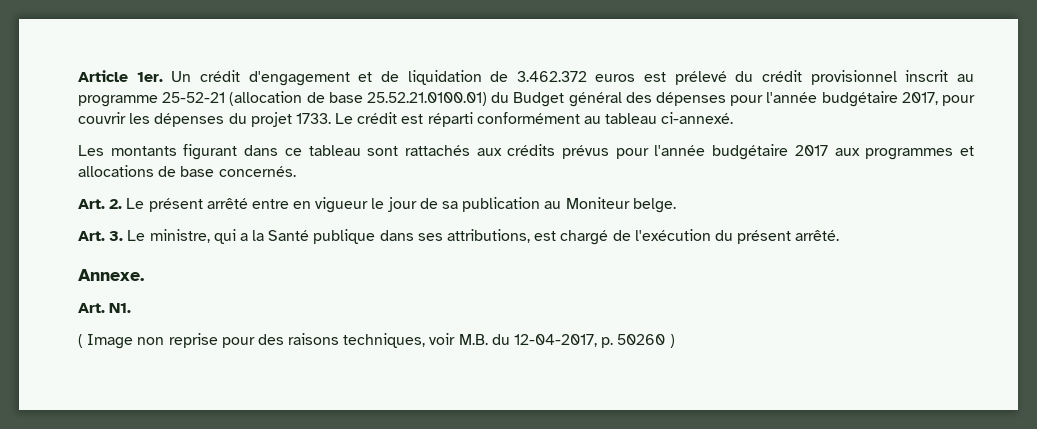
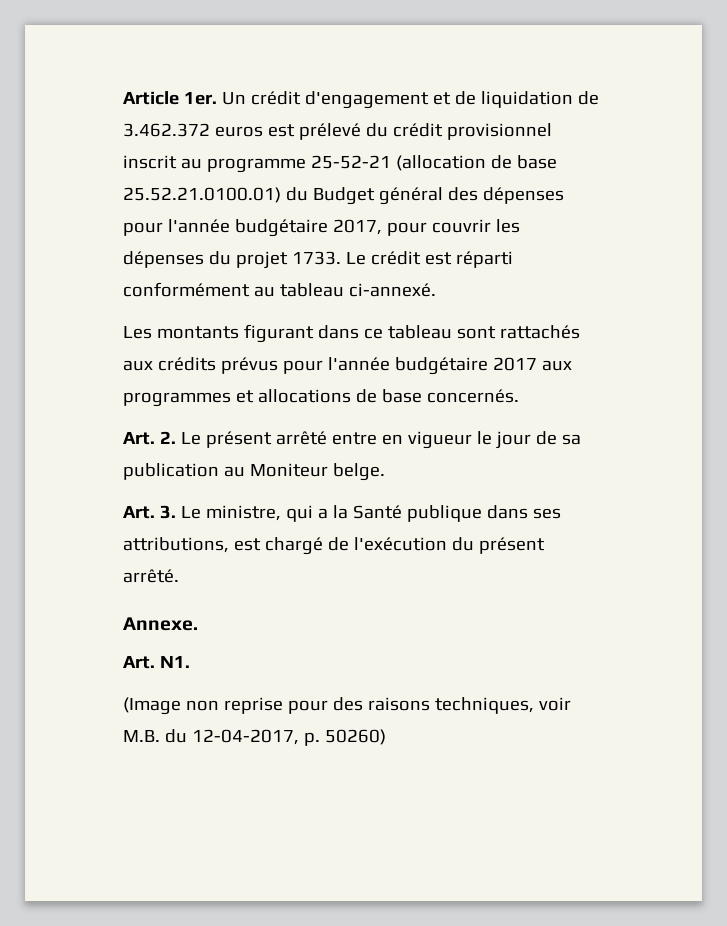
- ( Image non reprise pour des raisons techniques, voir M.B. du 12-04-2017, p. 50260 )
+ (Image non reprise pour des raisons techniques, voir M.B. du 12-04-2017, p. 50260)

